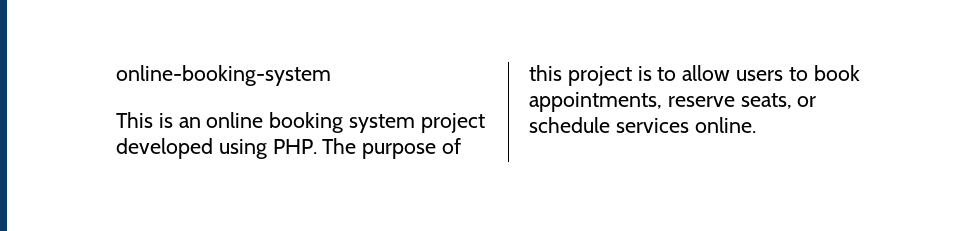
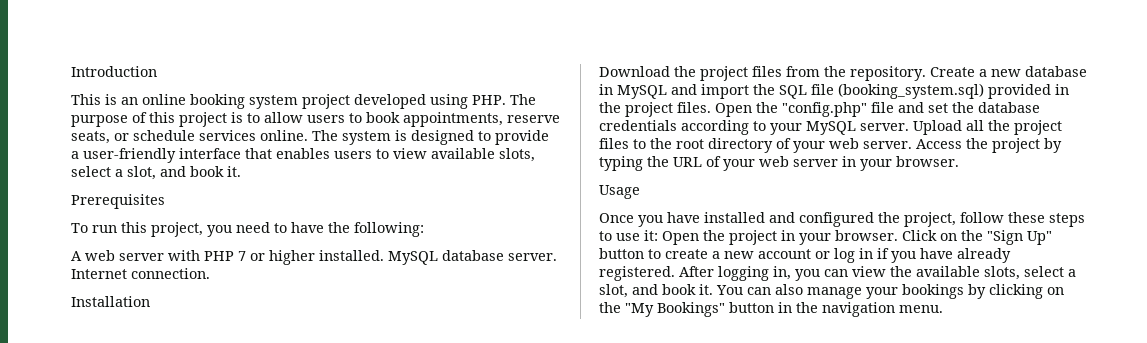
- online-booking-system
+ Introduction
+ The system is designed to provide a user-friendly interface that enables users to view available slots, select a slot, and book it.
+ Prerequisites
+ To run this project, you need to have the following:
+ A web server with PHP 7 or higher installed. MySQL database server. Internet connection.
+ Installation
+ Download the project files from the repository. Create a new database in MySQL and import the SQL file (booking_system.sql) provided in the project files. Open the "config.php" file and set the database credentials according to your MySQL server. Upload all the project files to the root directory of your web server. Access the project by typing the URL of your web server in your browser.
+ Usage
+ Once you have installed and configured the project, follow these steps to use it: Open the project in your browser. Click on the "Sign Up" button to create a new account or log in if you have already registered. After logging in, you can view the available slots, select a slot, and book it. You can also manage your bookings by clicking on the "My Bookings" button in the navigation menu.

